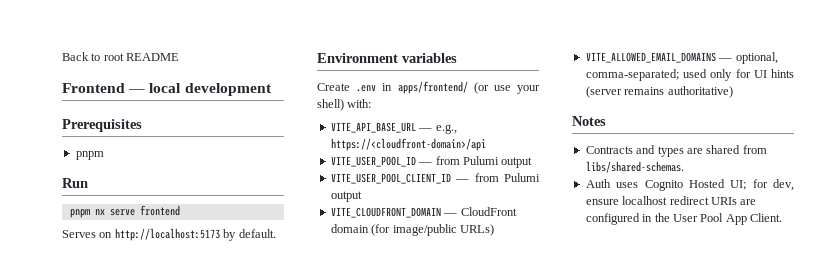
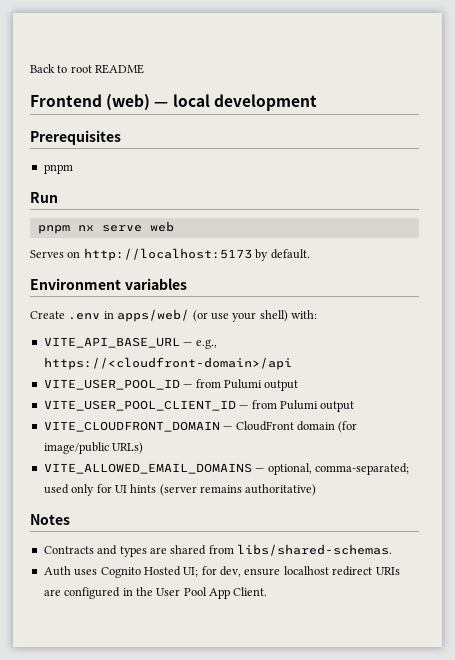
- Frontend — local development
+ Frontend (web) — local development
- pnpm nx serve frontend
+ pnpm nx serve web
- Create .env in apps/frontend/ (or use your shell) with:
+ Create .env in apps/web/ (or use your shell) with:

